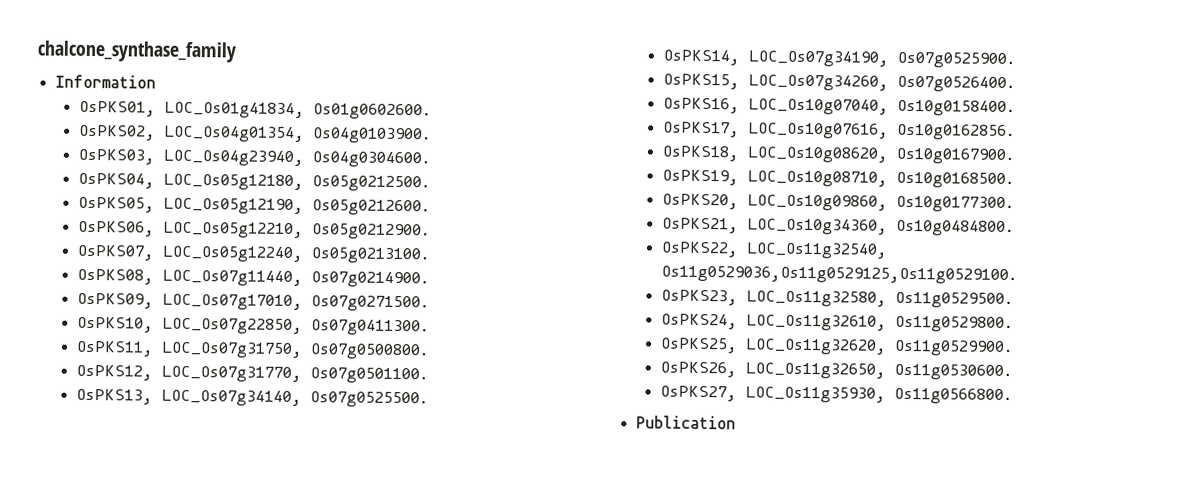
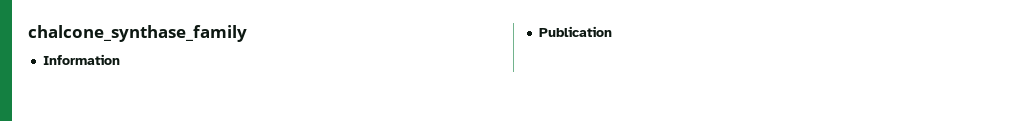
- OsPKS01, LOC_Os01g41834, Os01g0602600.
- OsPKS02, LOC_Os04g01354, Os04g0103900.
- OsPKS03, LOC_Os04g23940, Os04g0304600.
- OsPKS04, LOC_Os05g12180, Os05g0212500.
- OsPKS05, LOC_Os05g12190, Os05g0212600.
- OsPKS06, LOC_Os05g12210, Os05g0212900.
- OsPKS07, LOC_Os05g12240, Os05g0213100.
- OsPKS08, LOC_Os07g11440, Os07g0214900.
- OsPKS09, LOC_Os07g17010, Os07g0271500.
- OsPKS10, LOC_Os07g22850, Os07g0411300.
- OsPKS11, LOC_Os07g31750, Os07g0500800.
- OsPKS12, LOC_Os07g31770, Os07g0501100.
- OsPKS13, LOC_Os07g34140, Os07g0525500.
- OsPKS14, LOC_Os07g34190, Os07g0525900.
- OsPKS15, LOC_Os07g34260, Os07g0526400.
- OsPKS16, LOC_Os10g07040, Os10g0158400.
- OsPKS17, LOC_Os10g07616, Os10g0162856.
- OsPKS18, LOC_Os10g08620, Os10g0167900.
- OsPKS19, LOC_Os10g08710, Os10g0168500.
- OsPKS20, LOC_Os10g09860, Os10g0177300.
- OsPKS21, LOC_Os10g34360, Os10g0484800.
- OsPKS22, LOC_Os11g32540, Os11g0529036,Os11g0529125,Os11g0529100.
- OsPKS23, LOC_Os11g32580, Os11g0529500.
- OsPKS24, LOC_Os11g32610, Os11g0529800.
- OsPKS25, LOC_Os11g32620, Os11g0529900.
- OsPKS26, LOC_Os11g32650, Os11g0530600.
- OsPKS27, LOC_Os11g35930, Os11g0566800.

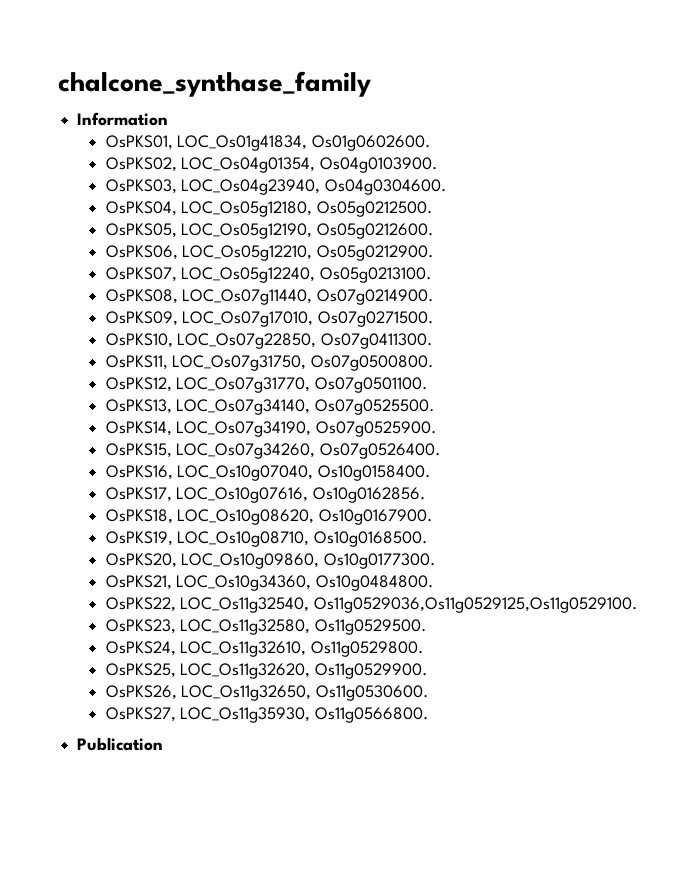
+ OsPKS01, LOC_Os01g41834, Os01g0602600.
+ OsPKS02, LOC_Os04g01354, Os04g0103900.
+ OsPKS03, LOC_Os04g23940, Os04g0304600.
+ OsPKS04, LOC_Os05g12180, Os05g0212500.
+ OsPKS05, LOC_Os05g12190, Os05g0212600.
+ OsPKS06, LOC_Os05g12210, Os05g0212900.
+ OsPKS07, LOC_Os05g12240, Os05g0213100.
+ OsPKS08, LOC_Os07g11440, Os07g0214900.
+ OsPKS09, LOC_Os07g17010, Os07g0271500.
+ OsPKS10, LOC_Os07g22850, Os07g0411300.
+ OsPKS11, LOC_Os07g31750, Os07g0500800.
+ OsPKS12, LOC_Os07g31770, Os07g0501100.
+ OsPKS13, LOC_Os07g34140, Os07g0525500.
+ OsPKS14, LOC_Os07g34190, Os07g0525900.
+ OsPKS15, LOC_Os07g34260, Os07g0526400.
+ OsPKS16, LOC_Os10g07040, Os10g0158400.
+ OsPKS17, LOC_Os10g07616, Os10g0162856.
+ OsPKS18, LOC_Os10g08620, Os10g0167900.
+ OsPKS19, LOC_Os10g08710, Os10g0168500.
+ OsPKS20, LOC_Os10g09860, Os10g0177300.
+ OsPKS21, LOC_Os10g34360, Os10g0484800.
+ OsPKS22, LOC_Os11g32540, Os11g0529036,Os11g0529125,Os11g0529100.
+ OsPKS23, LOC_Os11g32580, Os11g0529500.
+ OsPKS24, LOC_Os11g32610, Os11g0529800.
+ OsPKS25, LOC_Os11g32620, Os11g0529900.
+ OsPKS26, LOC_Os11g32650, Os11g0530600.
+ OsPKS27, LOC_Os11g35930, Os11g0566800.

